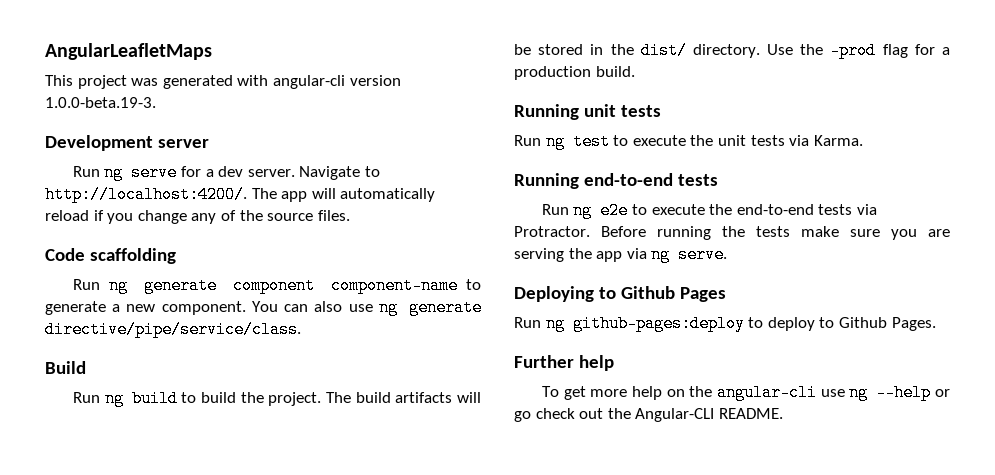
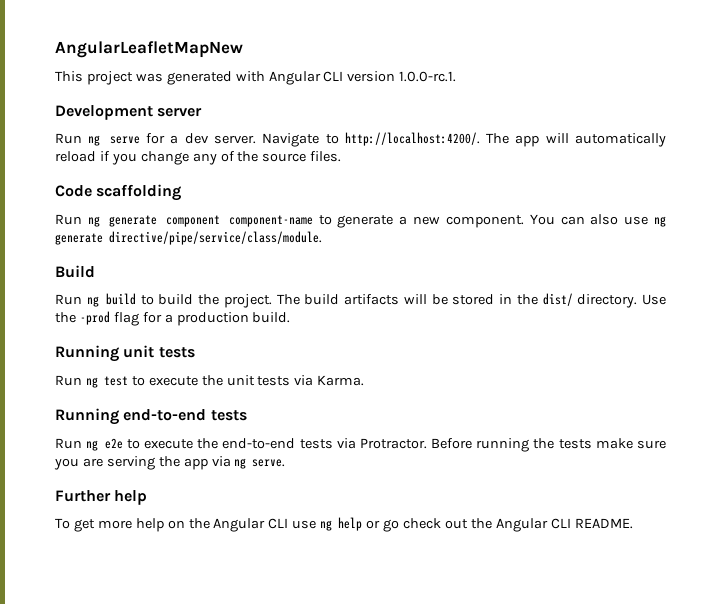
- AngularLeafletMaps
+ AngularLeafletMapNew
- This project was generated with angular-cli version 1.0.0-beta.19-3.
+ This project was generated with Angular CLI version 1.0.0-rc.1.
- You can also use ng generate directive/pipe/service/class.
+ You can also use ng generate directive/pipe/service/class/module.
- Deploying to Github Pages
- Run ng github-pages:deploy to deploy to Github Pages.
- To get more help on the angular-cli use ng --help or go check out the Angular-CLI README.
+ To get more help on the Angular CLI use ng help or go check out the Angular CLI README.

